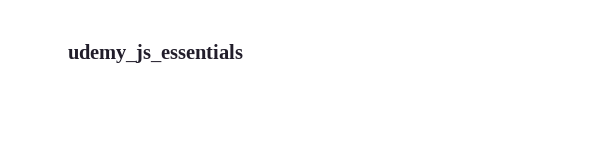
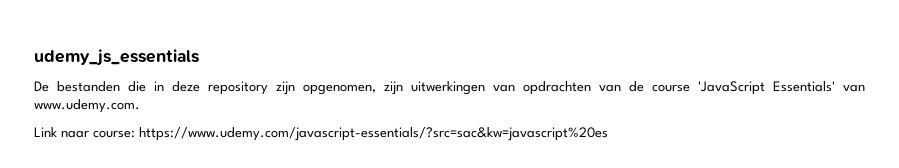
+ De bestanden die in deze repository zijn opgenomen, zijn uitwerkingen van opdrachten van de course 'JavaScript Essentials' van www.udemy.com.
+ Link naar course: https://www.udemy.com/javascript-essentials/?src=sac&kw=javascript%20es

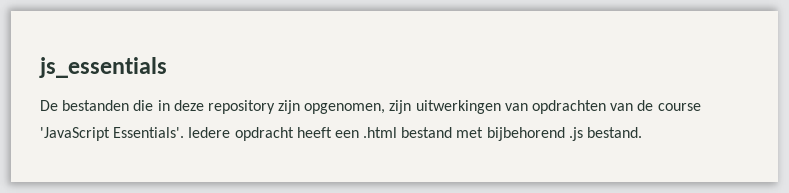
- udemy_js_essentials
+ js_essentials
- De bestanden die in deze repository zijn opgenomen, zijn uitwerkingen van opdrachten van de course 'JavaScript Essentials' van www.udemy.com.
- Link naar course: https://www.udemy.com/javascript-essentials/?src=sac&kw=javascript%20es
+ De bestanden die in deze repository zijn opgenomen, zijn uitwerkingen van opdrachten van de course 'JavaScript Essentials'. Iedere opdracht heeft een .html bestand met bijbehorend .js bestand.

